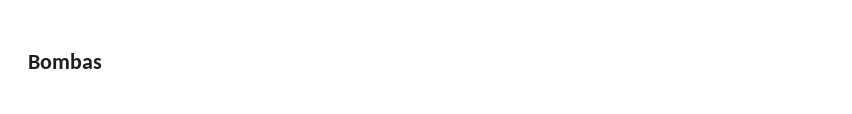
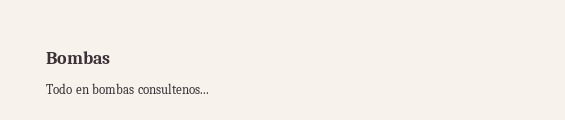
+ Todo en bombas consultenos...

